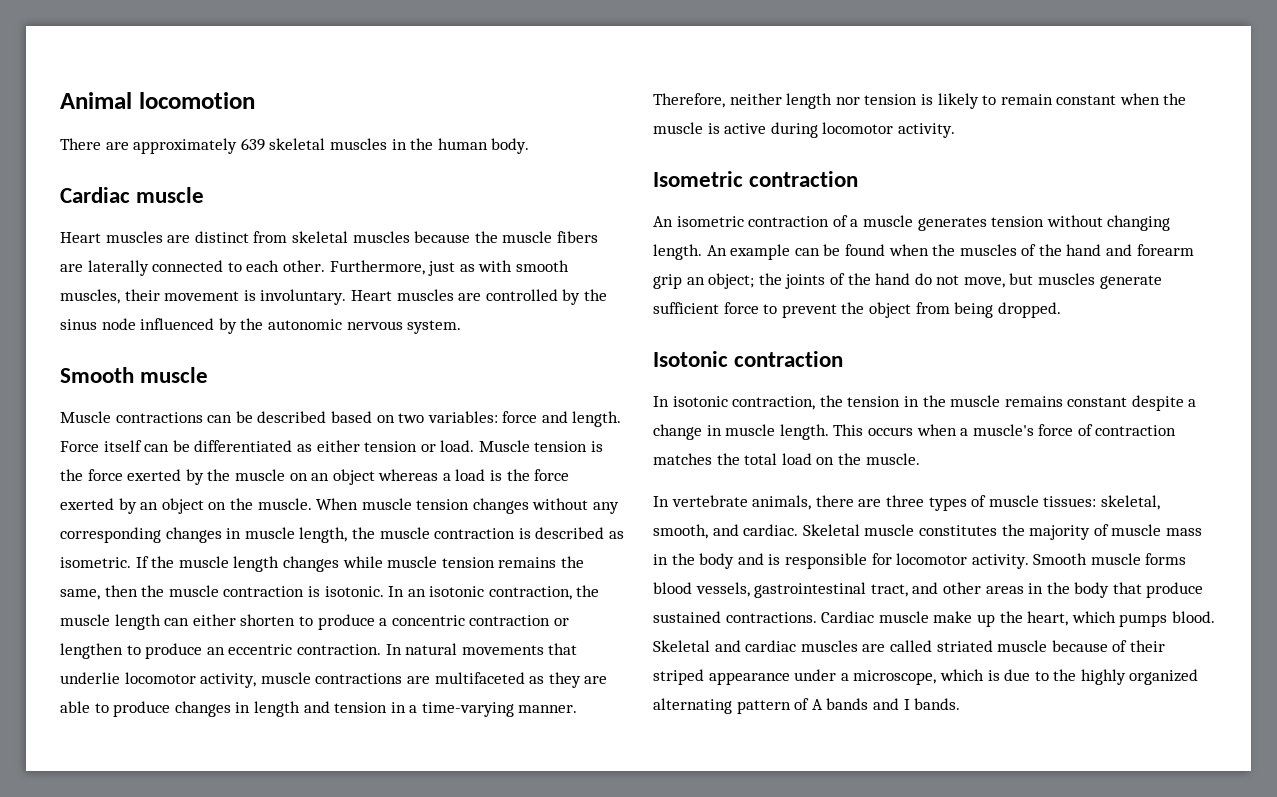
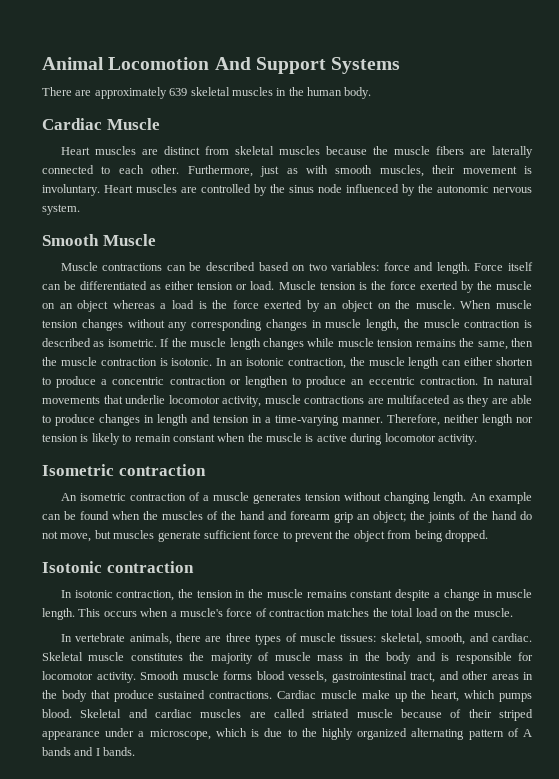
- Animal locomotion
+ Animal Locomotion And Support Systems
  There are approximately 639 skeletal muscles in the human body.
- Cardiac muscle
+ Cardiac Muscle
  Heart muscles are controlled by the sinus node influenced by the autonomic nervous system.
- Smooth muscle
+ Smooth Muscle

